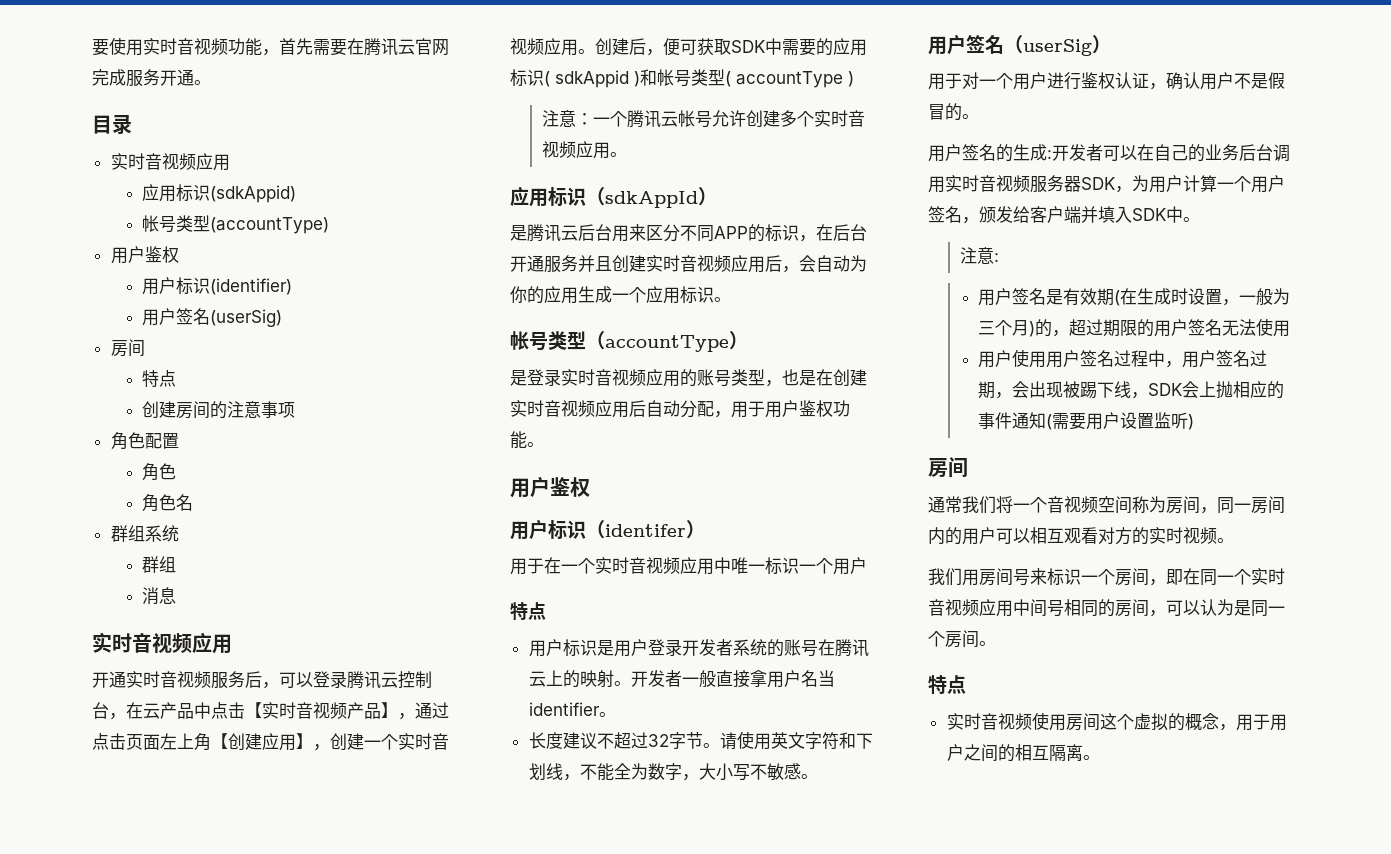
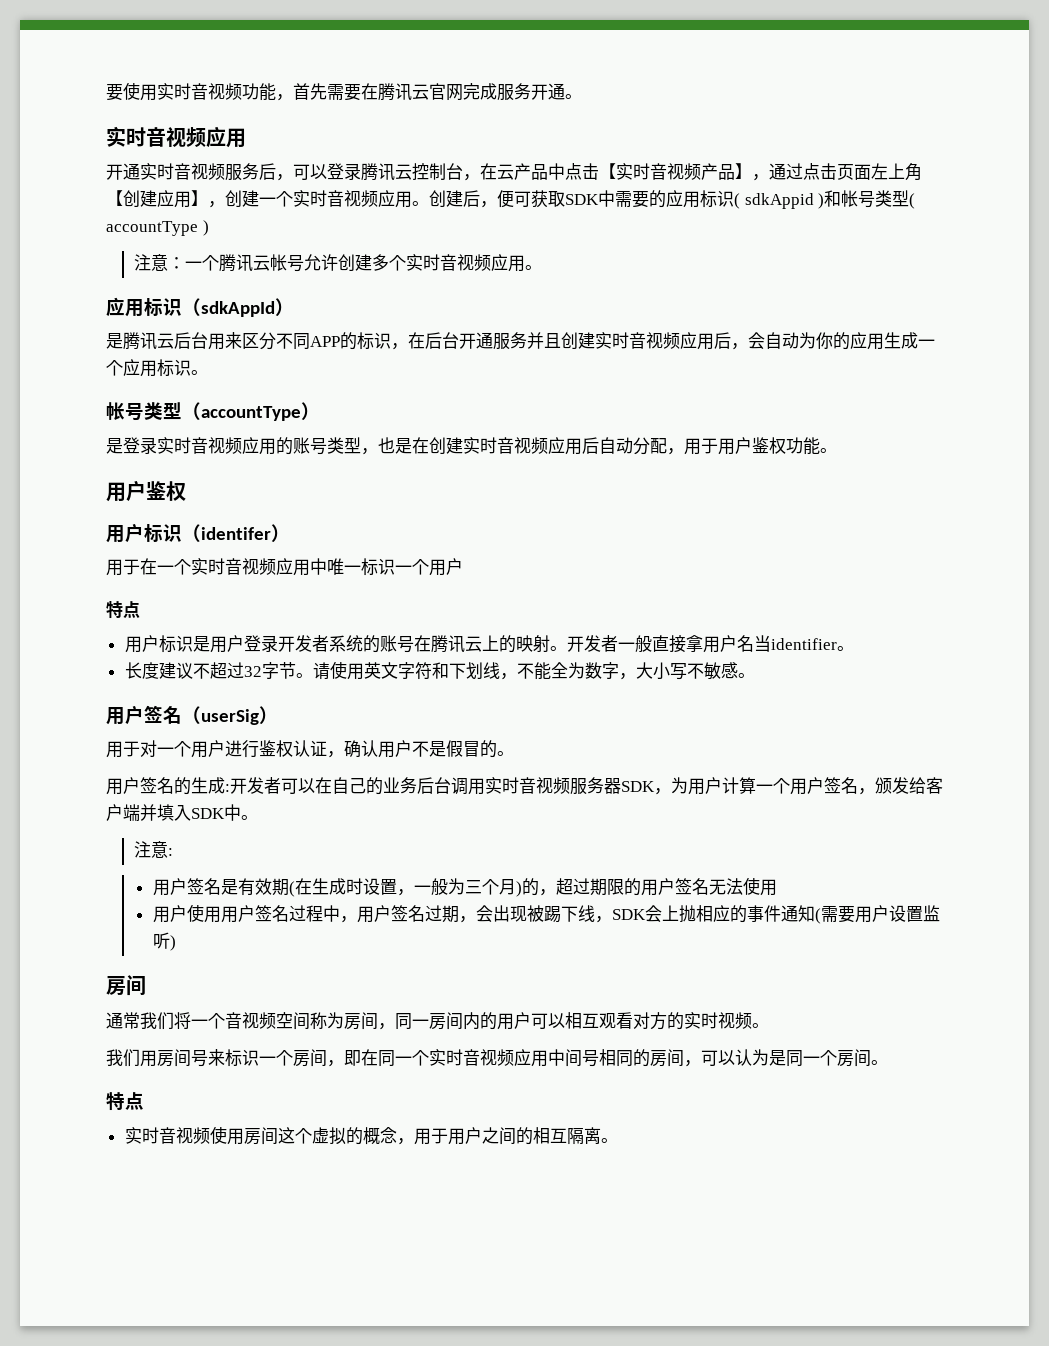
- 目录
- 实时音视频应用
- 应用标识(sdkAppid)
- 帐号类型(accountType)
- 用户鉴权
- 用户标识(identifier)
- 用户签名(userSig)
- 房间
- 特点
- 创建房间的注意事项
- 角色配置
- 角色
- 角色名
- 群组系统
- 群组
- 消息

